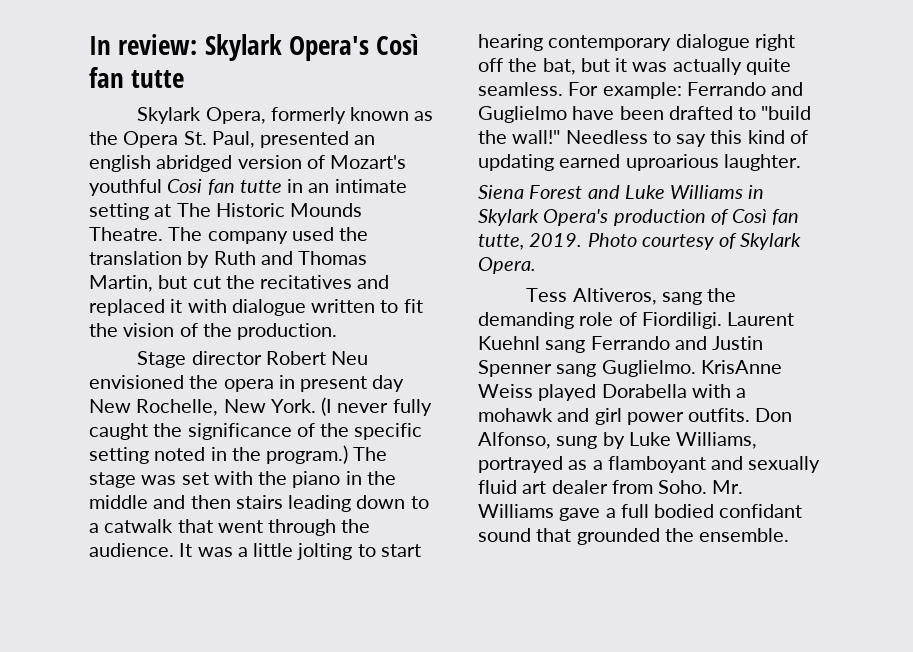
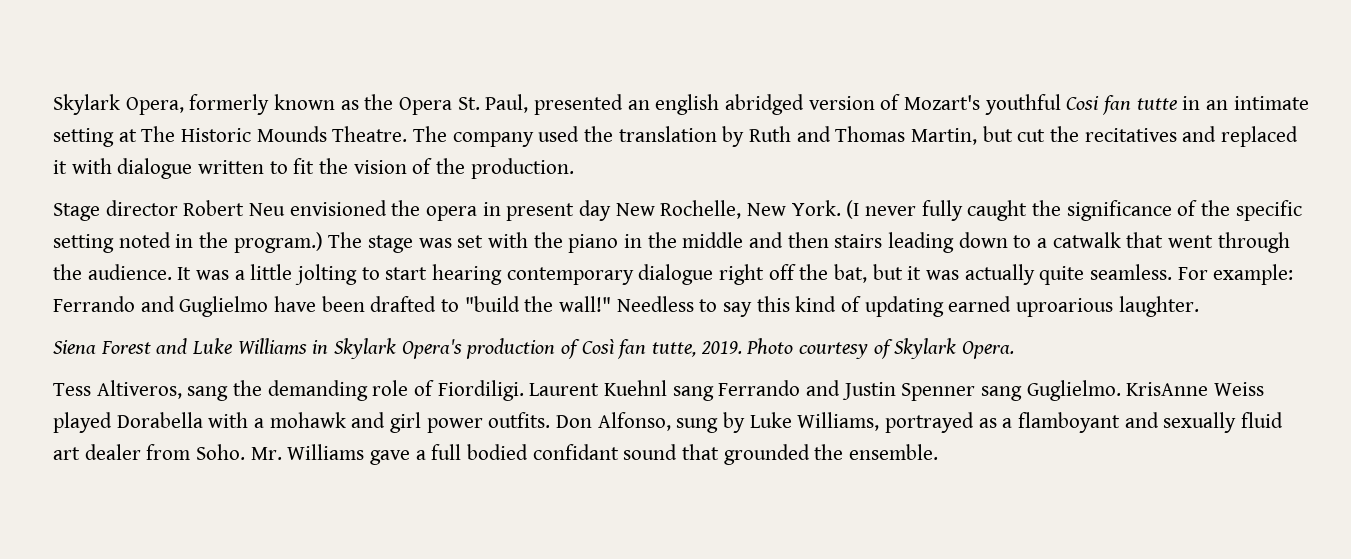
- In review: Skylark Opera's Così fan tutte

